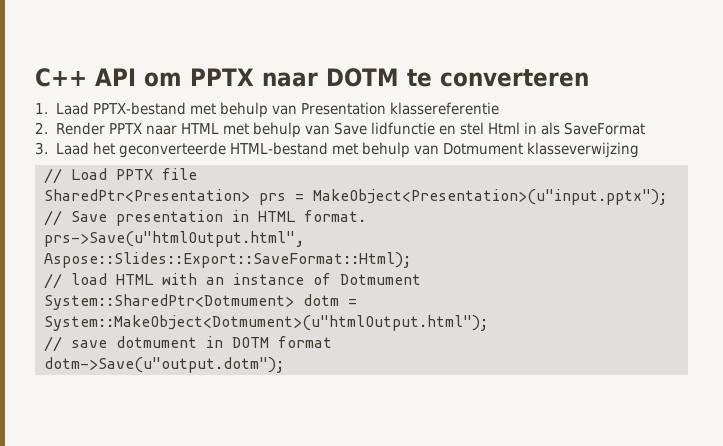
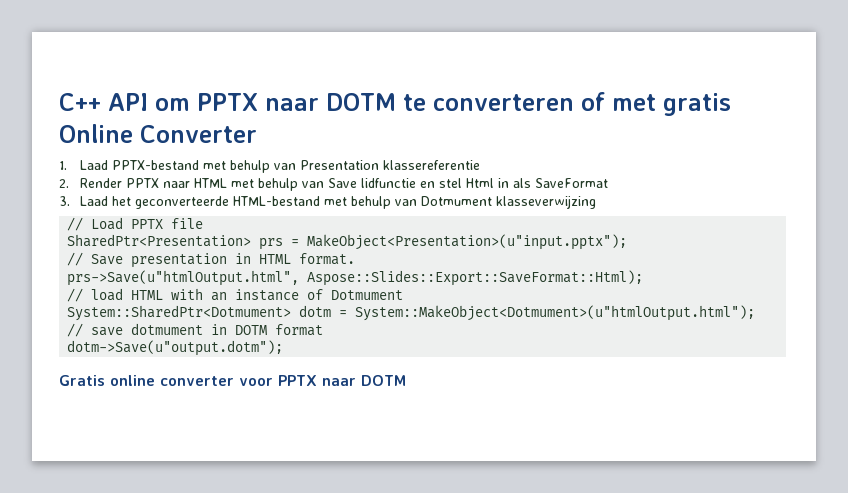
- C++ API om PPTX naar DOTM te converteren
+ C++ API om PPTX naar DOTM te converteren of met gratis Online Converter
+ Gratis online converter voor PPTX naar DOTM

